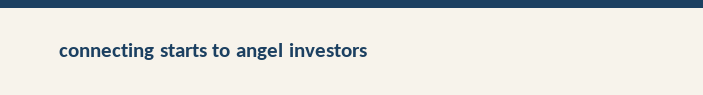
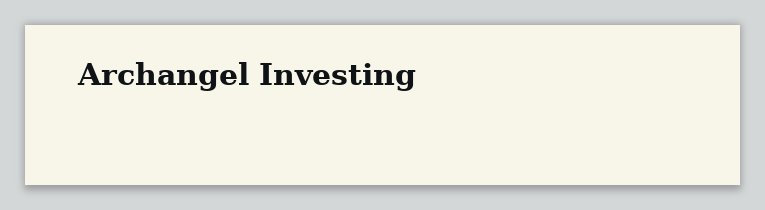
- connecting starts to angel investors
+ Archangel Investing

